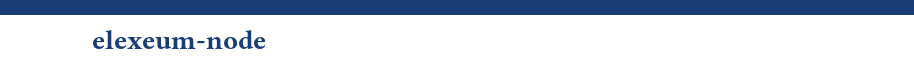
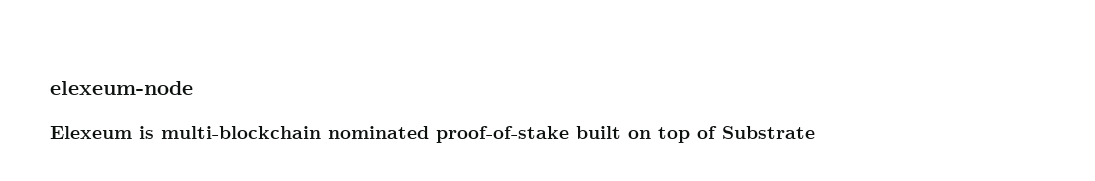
+ Elexeum is multi-blockchain nominated proof-of-stake built on top of Substrate

